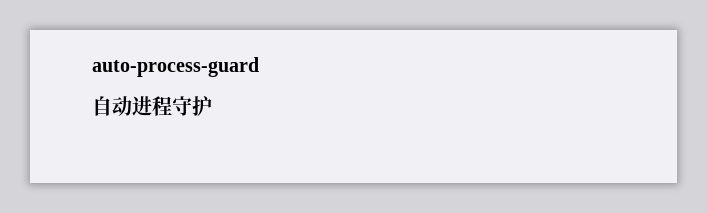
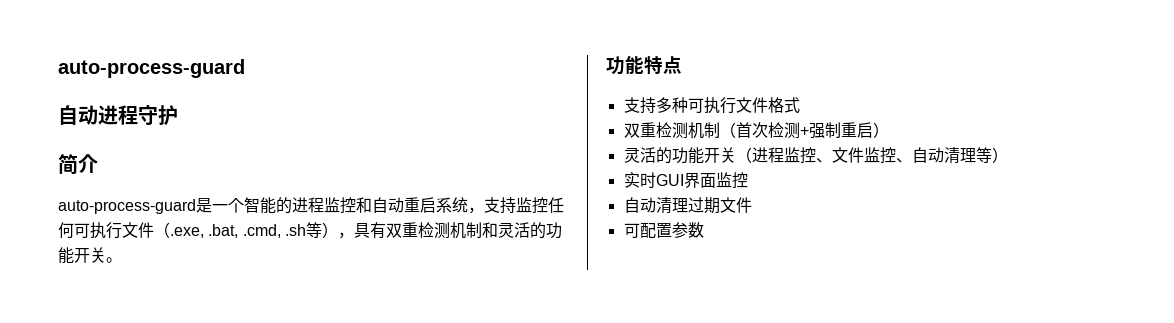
+ 简介
+ auto-process-guard是一个智能的进程监控和自动重启系统，支持监控任何可执行文件（.exe, .bat, .cmd, .sh等），具有双重检测机制和灵活的功能开关。
+ 功能特点
+ 支持多种可执行文件格式
+ 双重检测机制（首次检测+强制重启）
+ 灵活的功能开关（进程监控、文件监控、自动清理等）
+ 实时GUI界面监控
+ 自动清理过期文件
+ 可配置参数

